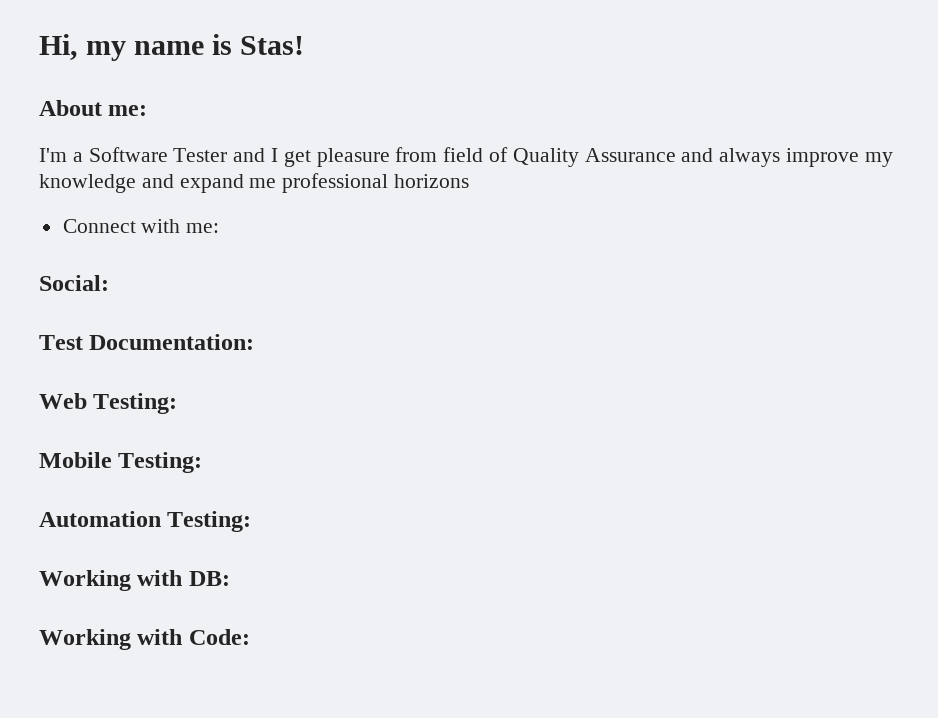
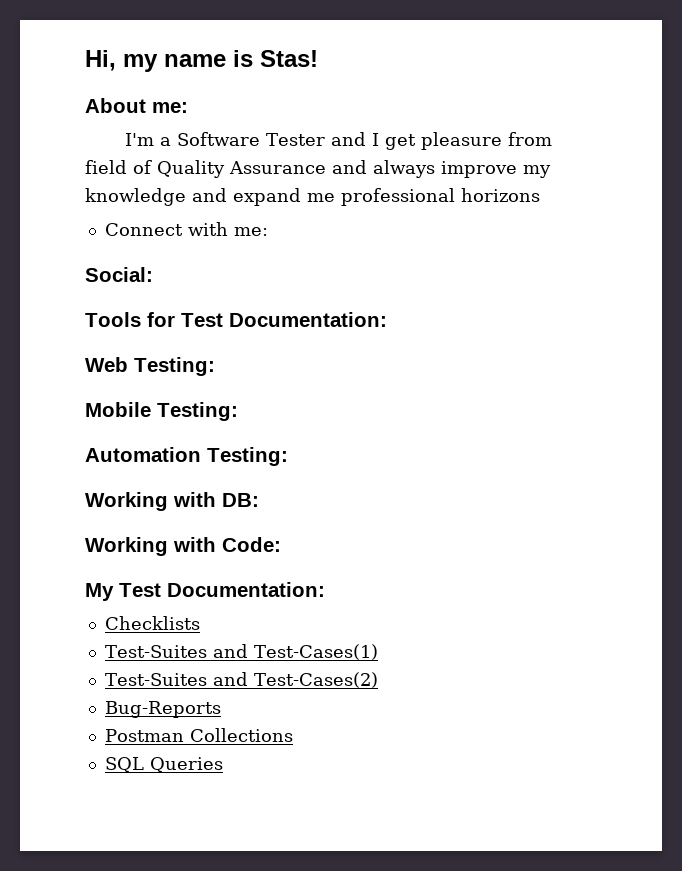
- Test Documentation:
+ Tools for Test Documentation:
+ My Test Documentation:
+ Checklists
+ Test-Suites and Test-Cases(1)
+ Test-Suites and Test-Cases(2)
+ Bug-Reports
+ Postman Collections
+ SQL Queries

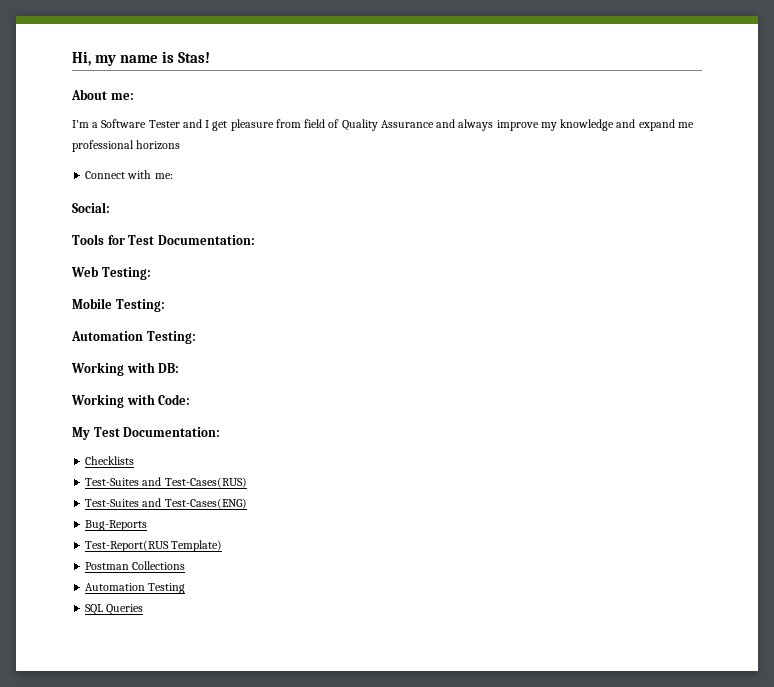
- Test-Suites and Test-Cases(1)
- Test-Suites and Test-Cases(2)
+ Test-Suites and Test-Cases(RUS)
+ Test-Suites and Test-Cases(ENG)
+ Test-Report(RUS Template)
+ Automation Testing

